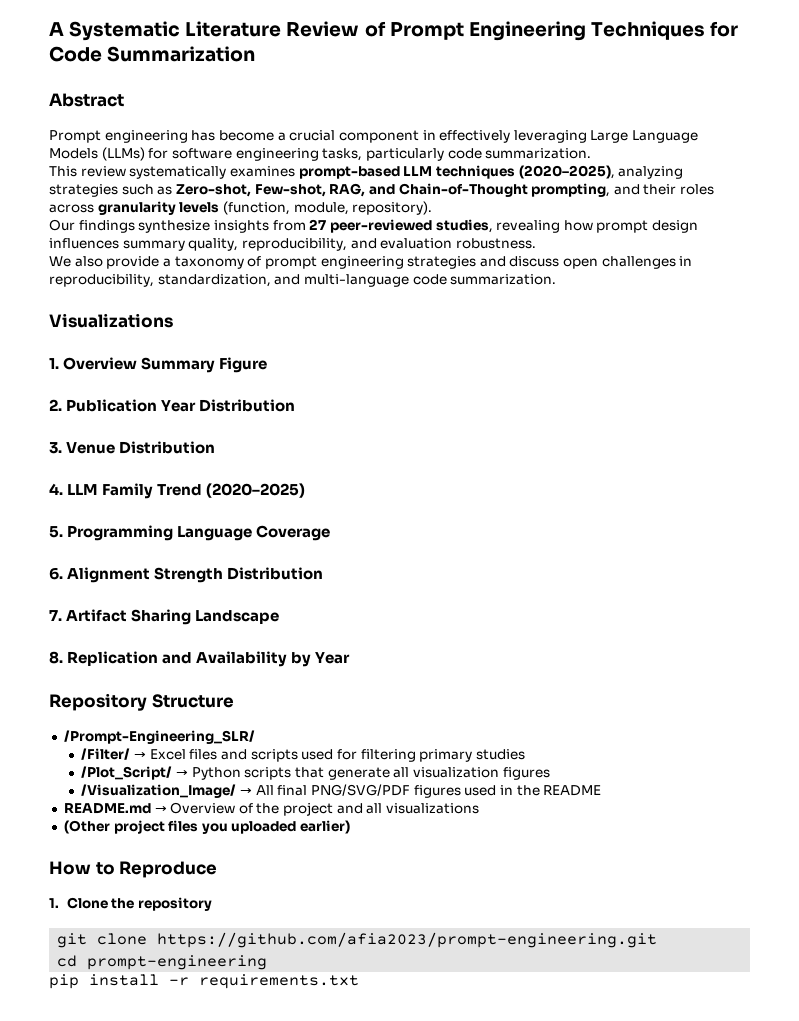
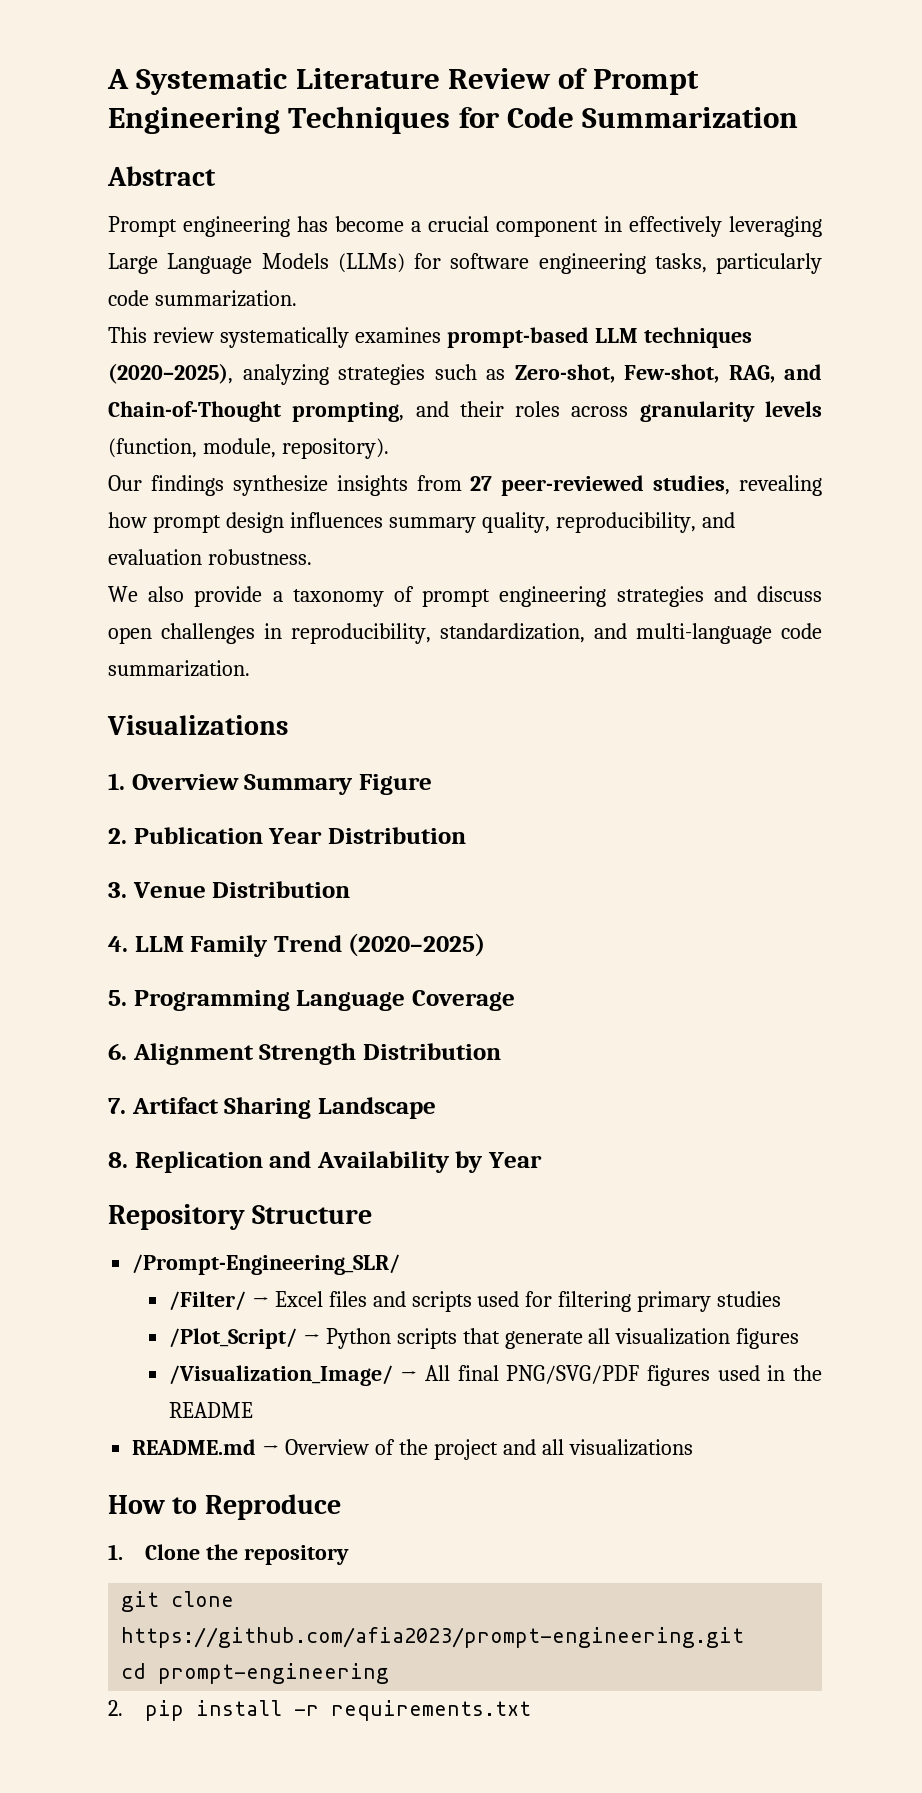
- (Other project files you uploaded earlier)
- pip install -r requirements.txt
+ 2. pip install -r requirements.txt

